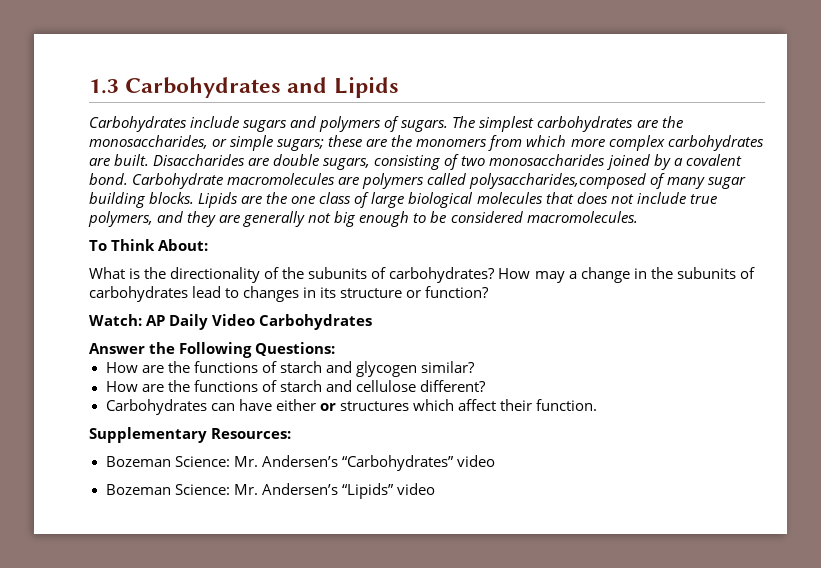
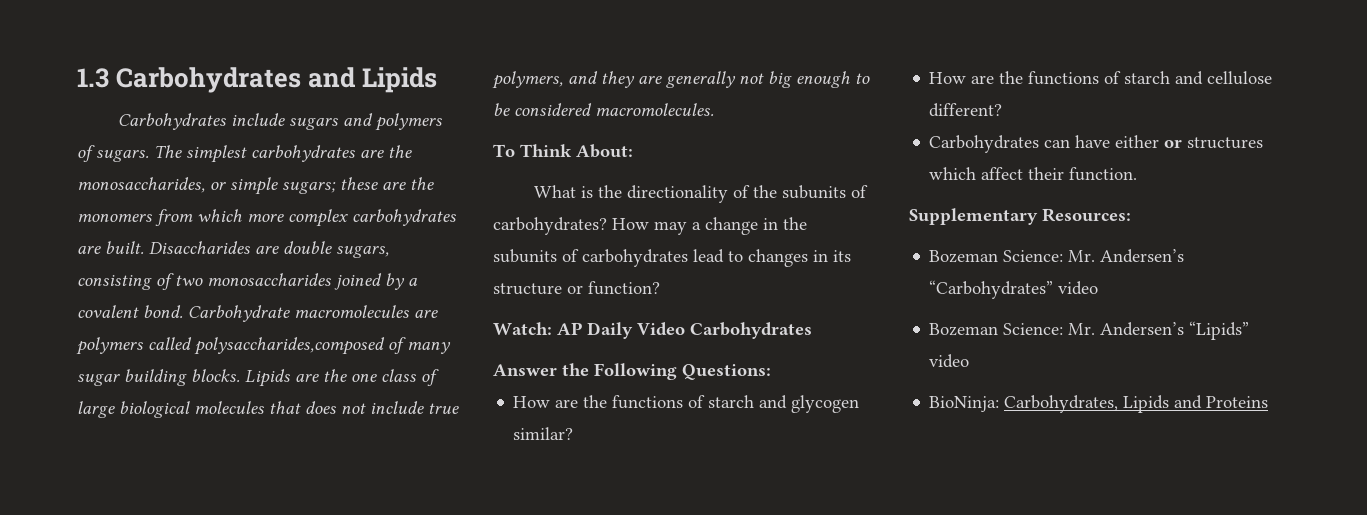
+ BioNinja: Carbohydrates, Lipids and Proteins

